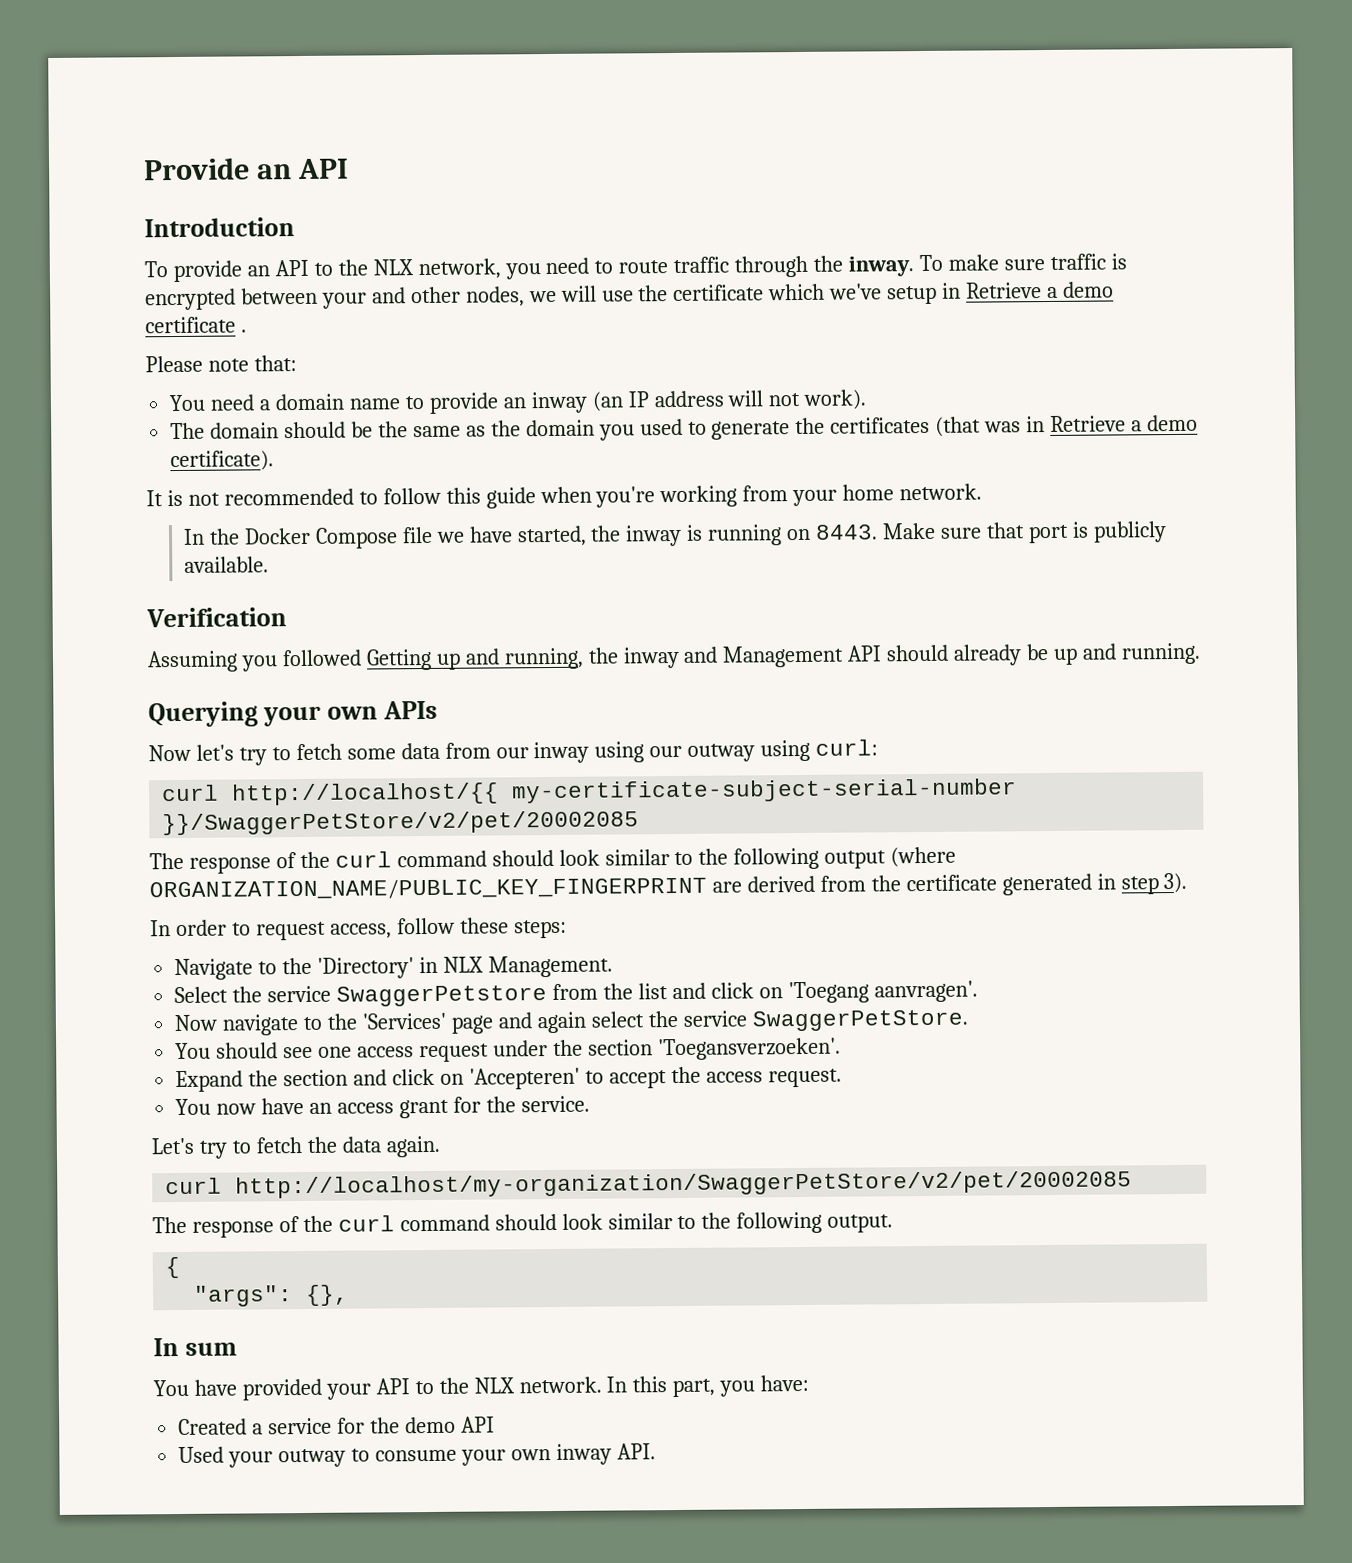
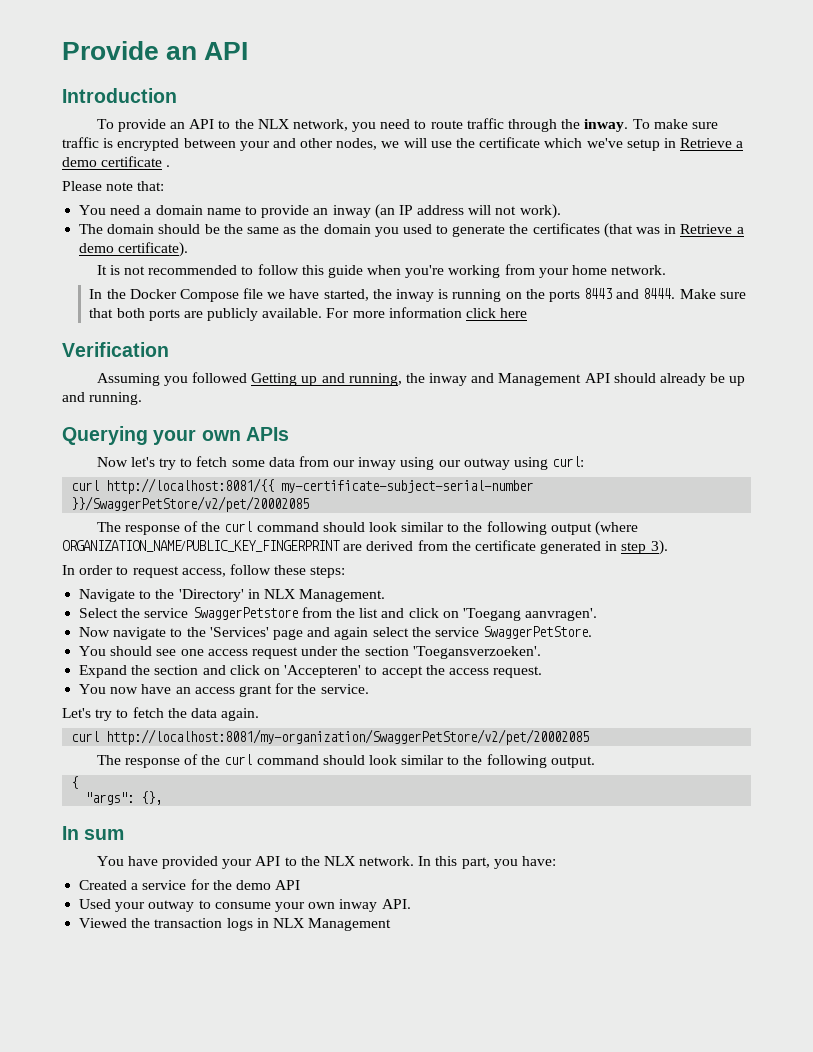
- In the Docker Compose file we have started, the inway is running on 8443. Make sure that port is publicly available.
+ In the Docker Compose file we have started, the inway is running on the ports 8443 and 8444. Make sure that both ports are publicly available. For more information click here
- curl http://localhost/{{ my-certificate-subject-serial-number }}/SwaggerPetStore/v2/pet/20002085
+ curl http://localhost:8081/{{ my-certificate-subject-serial-number }}/SwaggerPetStore/v2/pet/20002085
- curl http://localhost/my-organization/SwaggerPetStore/v2/pet/20002085
+ curl http://localhost:8081/my-organization/SwaggerPetStore/v2/pet/20002085
+ Viewed the transaction logs in NLX Management

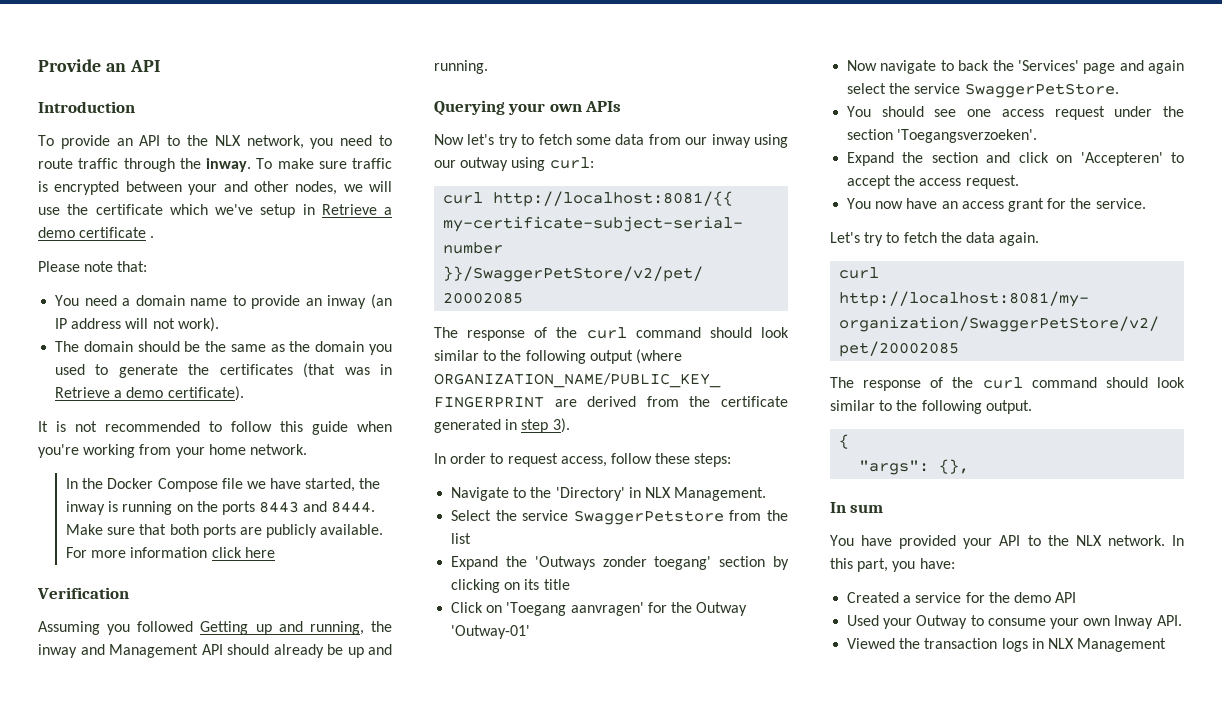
- Select the service SwaggerPetstore from the list and click on 'Toegang aanvragen'.
+ Select the service SwaggerPetstore from the list
+ Expand the 'Outways zonder toegang' section by clicking on its title
+ Click on 'Toegang aanvragen' for the Outway 'Outway-01'
- Now navigate to the 'Services' page and again select the service SwaggerPetStore.
+ Now navigate to back the 'Services' page and again select the service SwaggerPetStore.
- You should see one access request under the section 'Toegansverzoeken'.
+ You should see one access request under the section 'Toegangsverzoeken'.
- Used your outway to consume your own inway API.
+ Used your Outway to consume your own Inway API.

